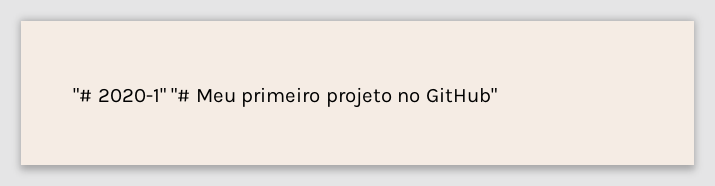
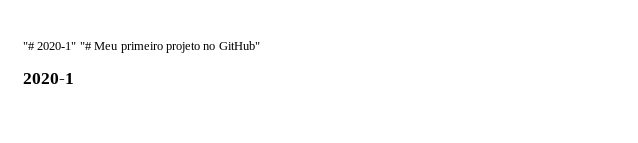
+ 2020-1

